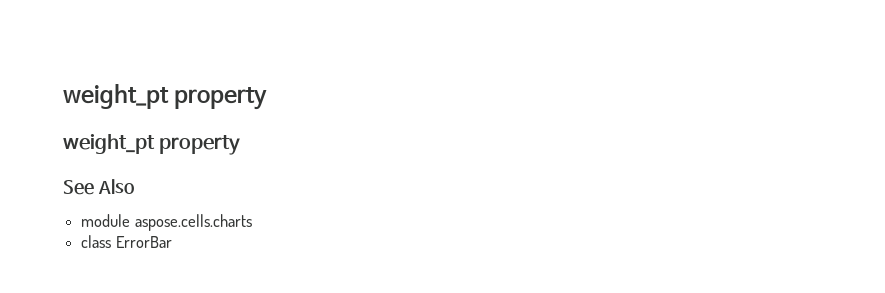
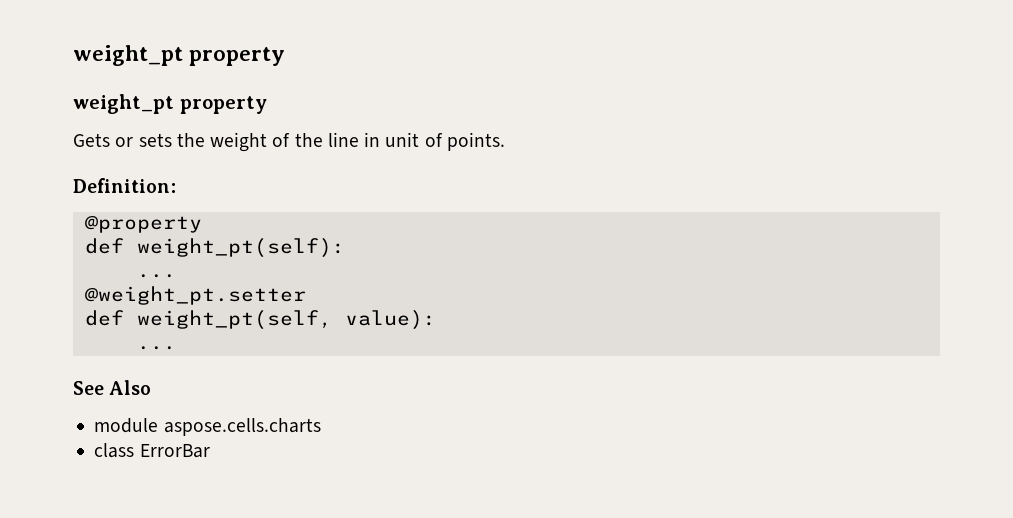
+ Gets or sets the weight of the line in unit of points.
+ Definition:
+ @property
+ def weight_pt(self):
+ ...
+ @weight_pt.setter
+ def weight_pt(self, value):
+ ...

